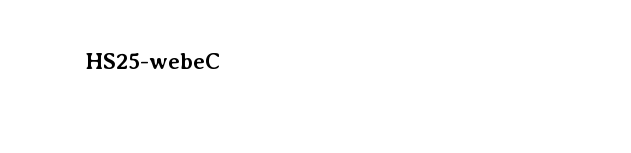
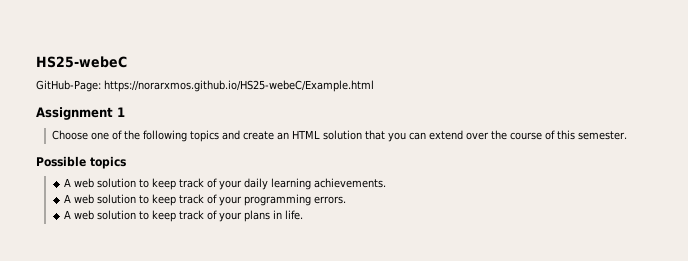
+ GitHub-Page: https://norarxmos.github.io/HS25-webeC/Example.html
+ Assignment 1
+ Choose one of the following topics and create an HTML solution that you can extend over the course of this semester.
+ Possible topics
+ A web solution to keep track of your daily learning achievements.
+ A web solution to keep track of your programming errors.
+ A web solution to keep track of your plans in life.

